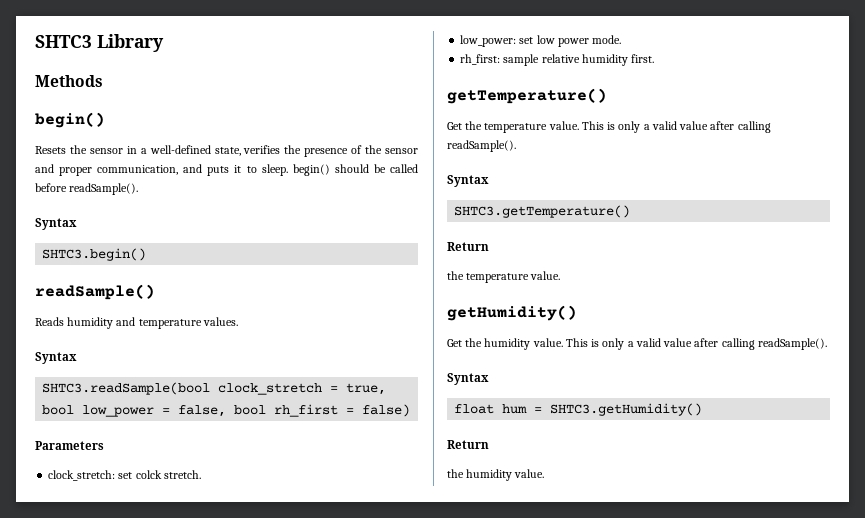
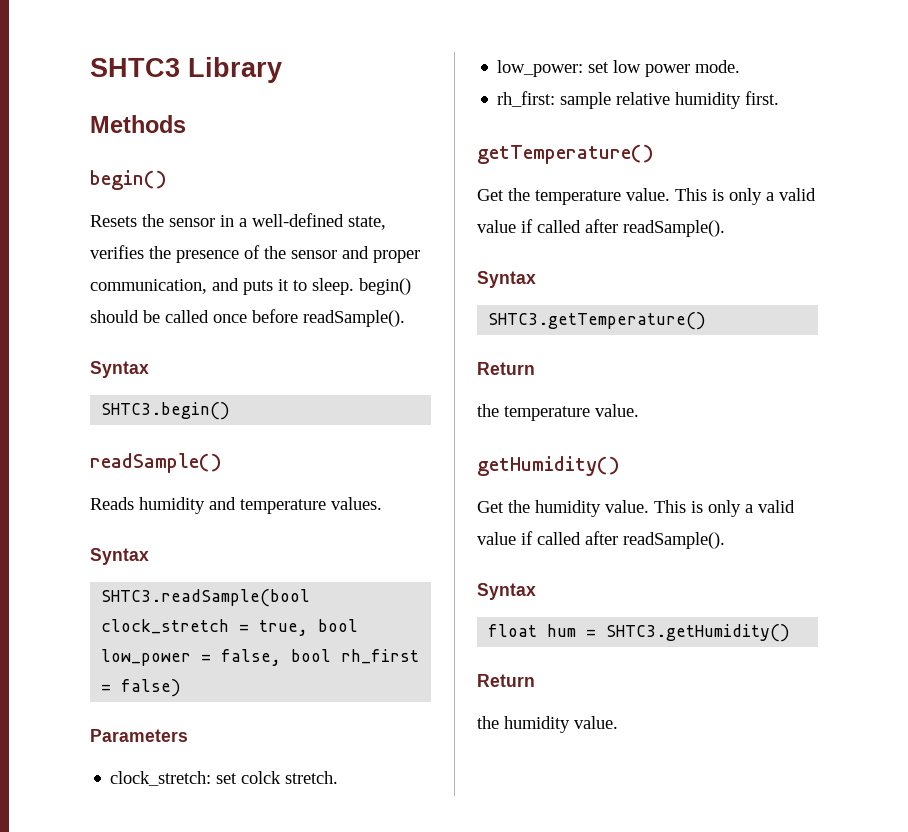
- Resets the sensor in a well-defined state, verifies the presence of the sensor and proper communication, and puts it to sleep. begin() should be called before readSample().
+ Resets the sensor in a well-defined state, verifies the presence of the sensor and proper communication, and puts it to sleep. begin() should be called once before readSample().
- Get the temperature value. This is only a valid value after calling readSample().
+ Get the temperature value. This is only a valid value if called after readSample().
- Get the humidity value. This is only a valid value after calling readSample().
+ Get the humidity value. This is only a valid value if called after readSample().

